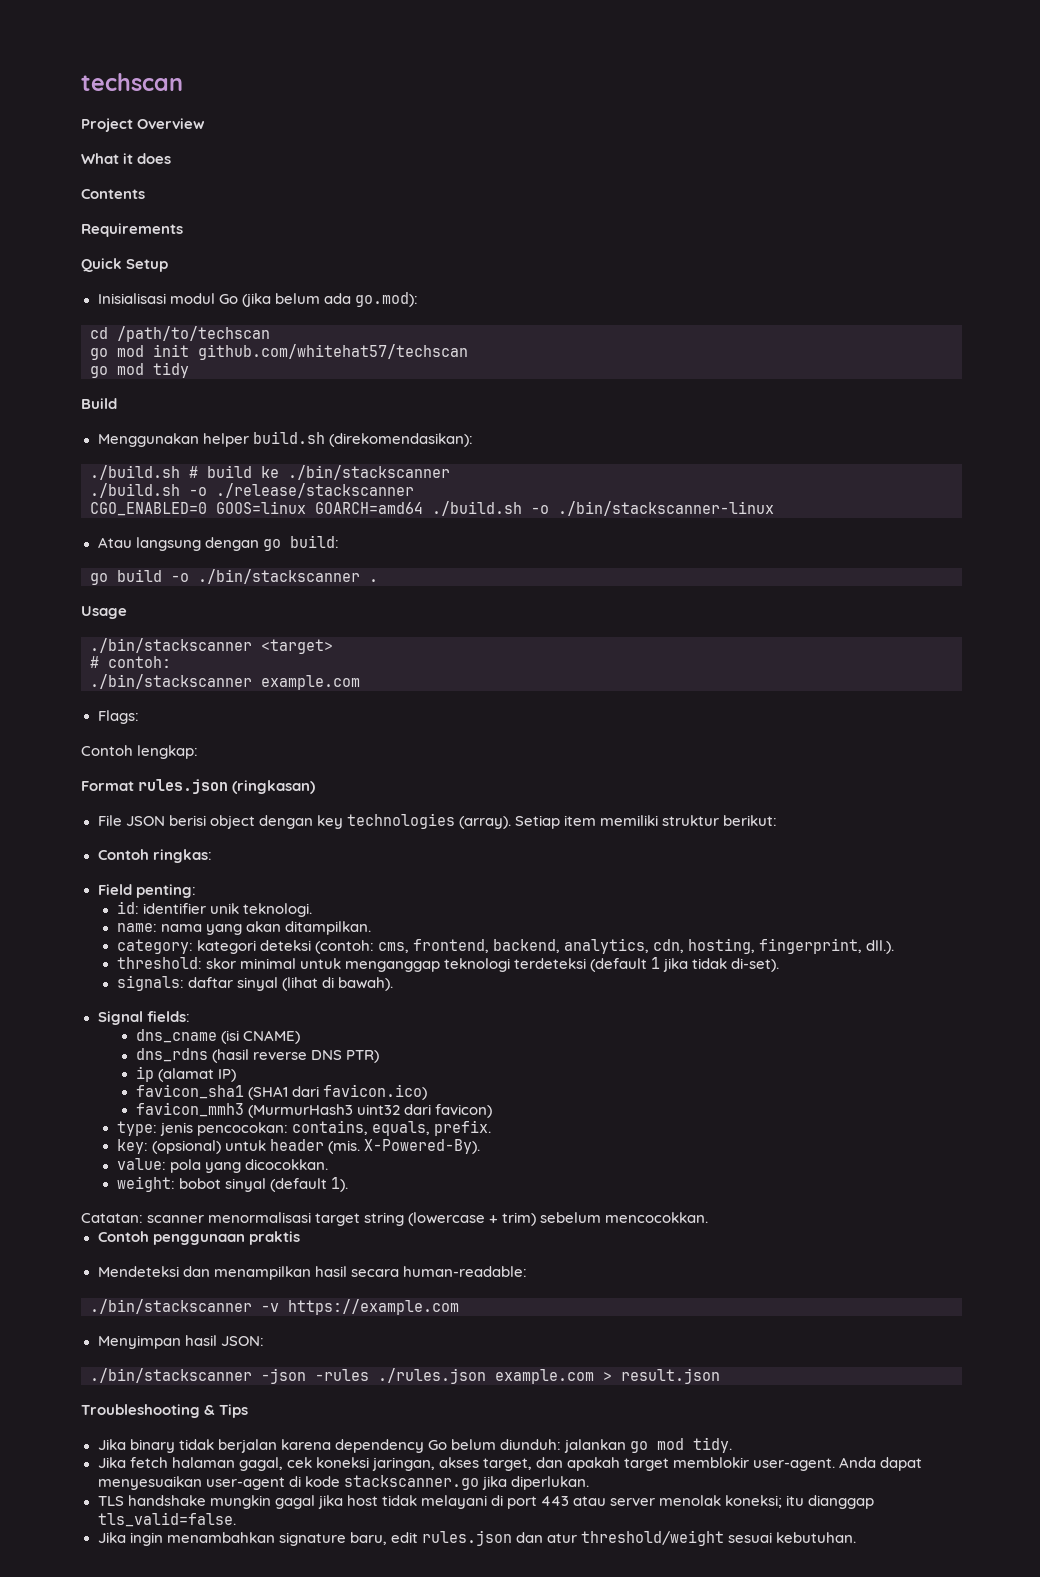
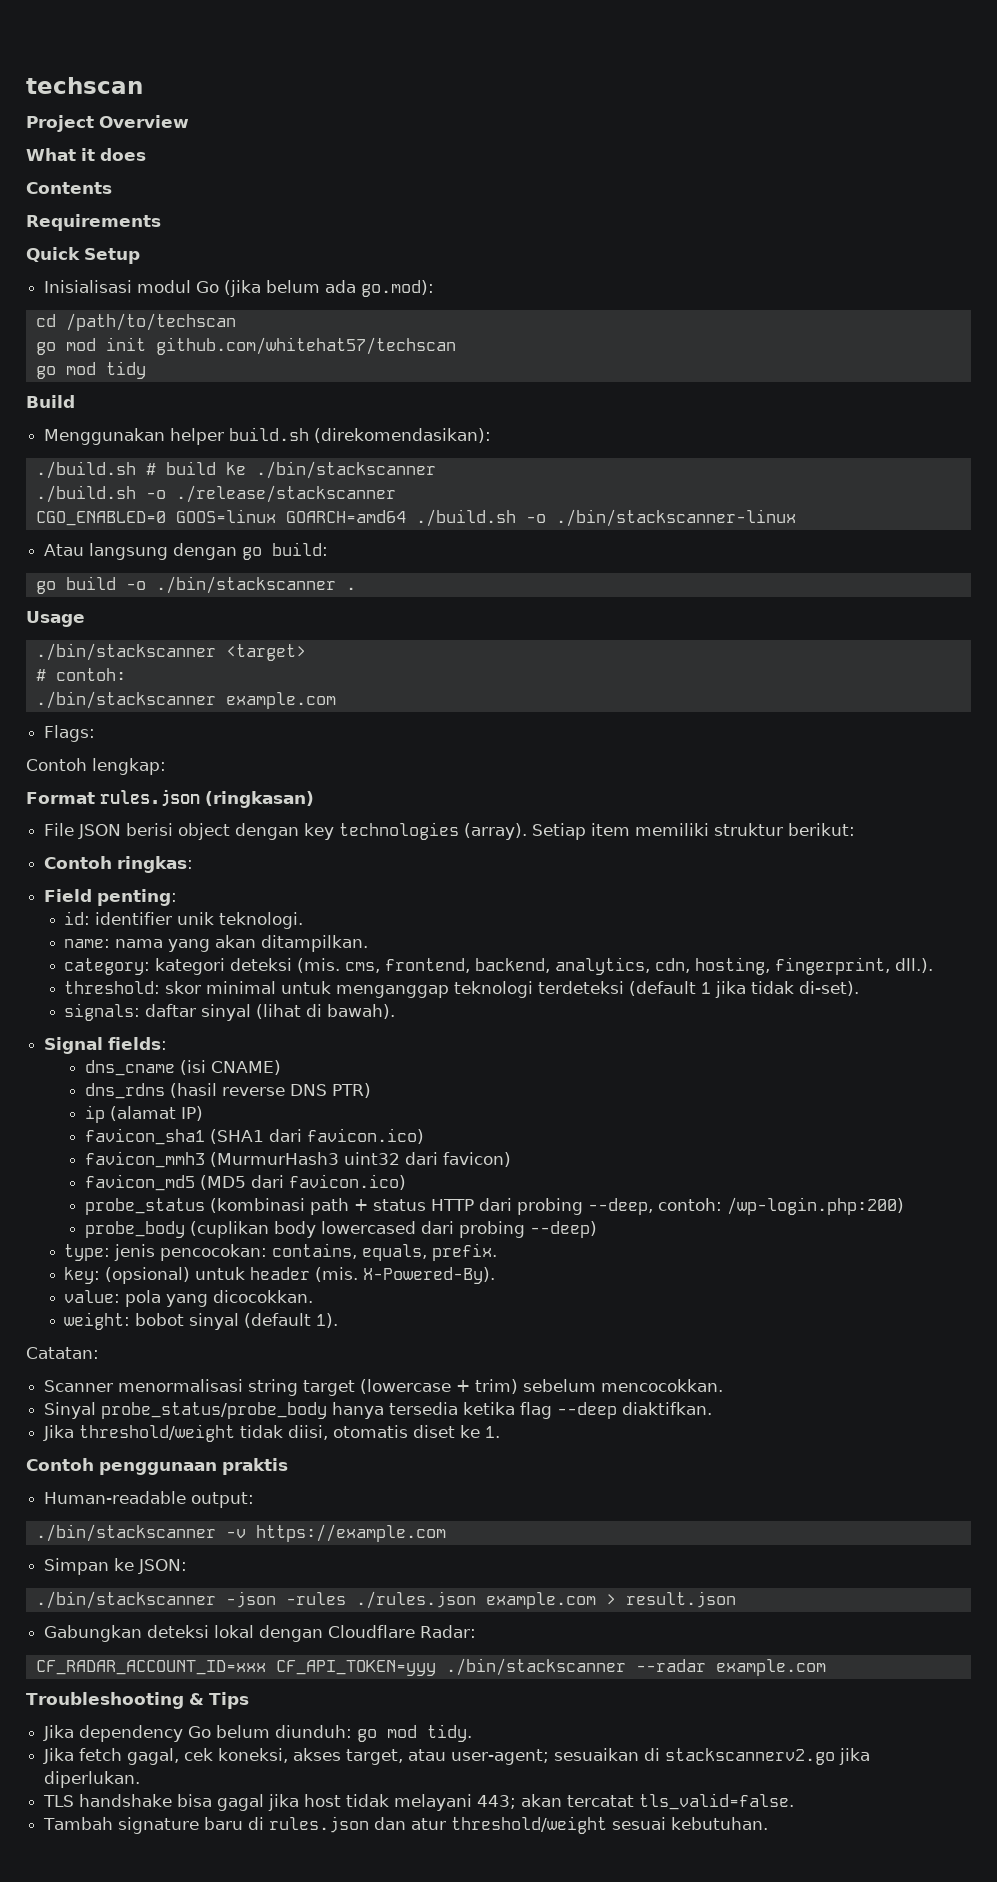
- category: kategori deteksi (contoh: cms, frontend, backend, analytics, cdn, hosting, fingerprint, dll.).
+ category: kategori deteksi (mis. cms, frontend, backend, analytics, cdn, hosting, fingerprint, dll.).
+ favicon_md5 (MD5 dari favicon.ico)
+ probe_status (kombinasi path + status HTTP dari probing --deep, contoh: /wp-login.php:200)
+ probe_body (cuplikan body lowercased dari probing --deep)
- Catatan: scanner menormalisasi target string (lowercase + trim) sebelum mencocokkan.
+ Catatan:
+ Scanner menormalisasi string target (lowercase + trim) sebelum mencocokkan.
+ Sinyal probe_status/probe_body hanya tersedia ketika flag --deep diaktifkan.
+ Jika threshold/weight tidak diisi, otomatis diset ke 1.
  Contoh penggunaan praktis
- Mendeteksi dan menampilkan hasil secara human-readable:
+ Human-readable output:
- Menyimpan hasil JSON:
+ Simpan ke JSON:
+ Gabungkan deteksi lokal dengan Cloudflare Radar:
+ CF_RADAR_ACCOUNT_ID=xxx CF_API_TOKEN=yyy ./bin/stackscanner --radar example.com
- Jika binary tidak berjalan karena dependency Go belum diunduh: jalankan go mod tidy.
+ Jika dependency Go belum diunduh: go mod tidy.
- Jika fetch halaman gagal, cek koneksi jaringan, akses target, dan apakah target memblokir user-agent. Anda dapat menyesuaikan user-agent di kode stackscanner.go jika diperlukan.
+ Jika fetch gagal, cek koneksi, akses target, atau user-agent; sesuaikan di stackscannerv2.go jika diperlukan.
- TLS handshake mungkin gagal jika host tidak melayani di port 443 atau server menolak koneksi; itu dianggap tls_valid=false.
- Jika ingin menambahkan signature baru, edit rules.json dan atur threshold/weight sesuai kebutuhan.
+ TLS handshake bisa gagal jika host tidak melayani 443; akan tercatat tls_valid=false.
+ Tambah signature baru di rules.json dan atur threshold/weight sesuai kebutuhan.

